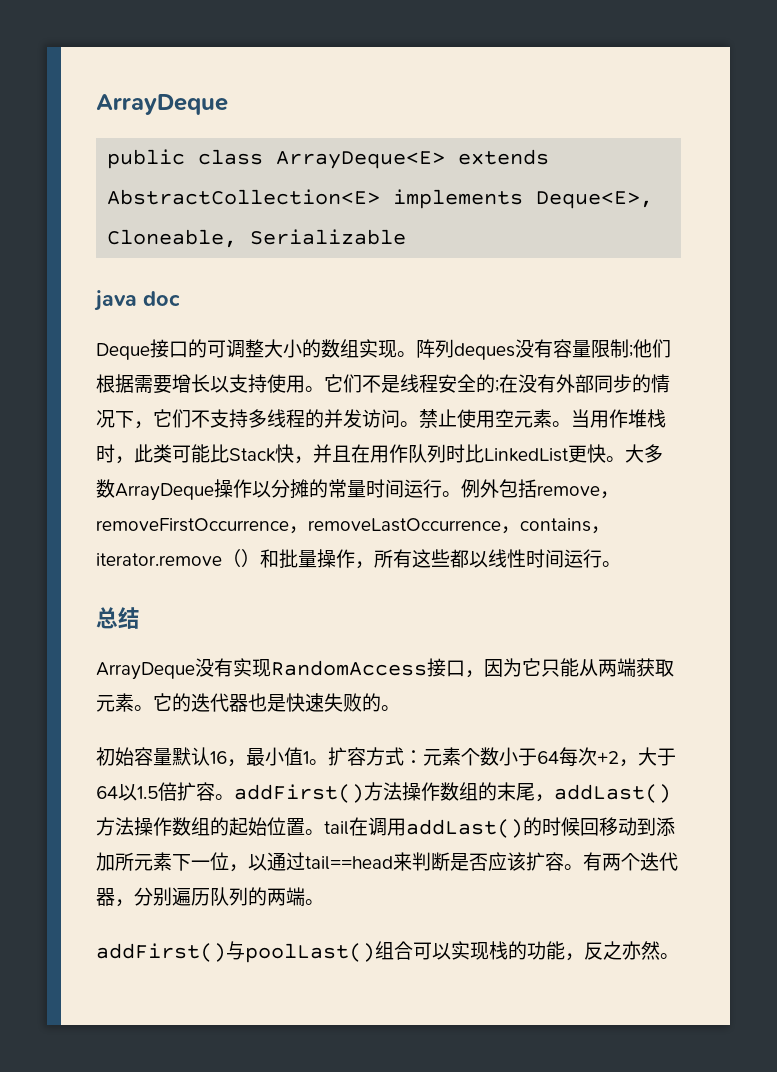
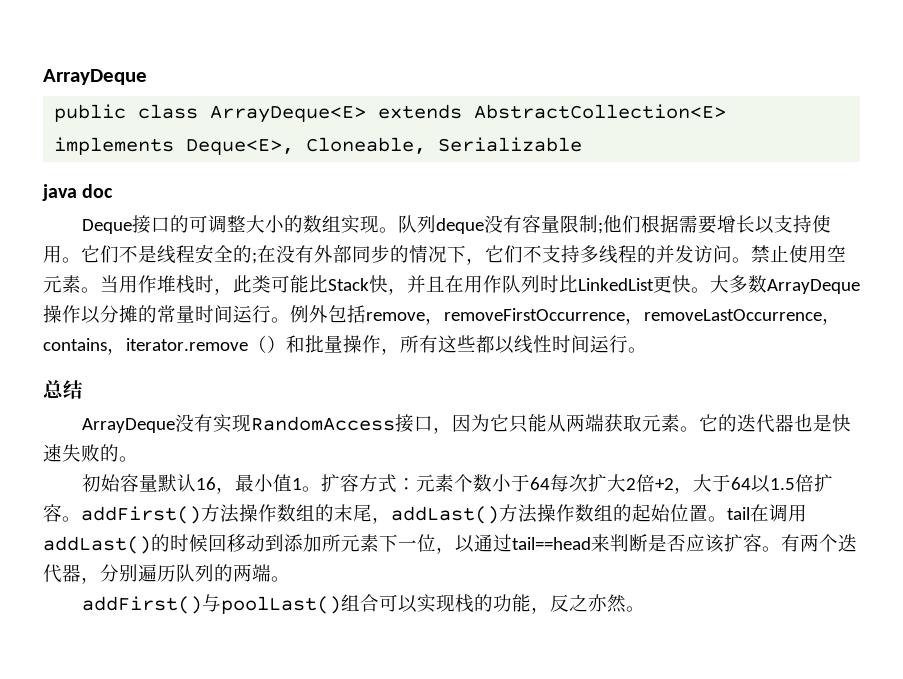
- 阵列deques没有容量限制;他们根据需要增长以支持使用。
+ 队列deque没有容量限制;他们根据需要增长以支持使用。
- 扩容方式：元素个数小于64每次+2，大于64以1.5倍扩容。addFirst()方法操作数组的末尾，addLast()方法操作数组的起始位置。tail在调用addLast()的时候回移动到添加所元素下一位，以通过tail==head来判断是否应该扩容。
+ 扩容方式：元素个数小于64每次扩大2倍+2，大于64以1.5倍扩容。addFirst()方法操作数组的末尾，addLast()方法操作数组的起始位置。tail在调用addLast()的时候回移动到添加所元素下一位，以通过tail==head来判断是否应该扩容。

